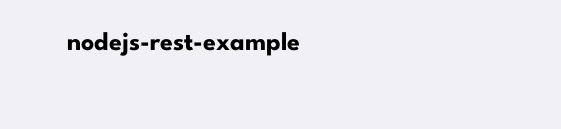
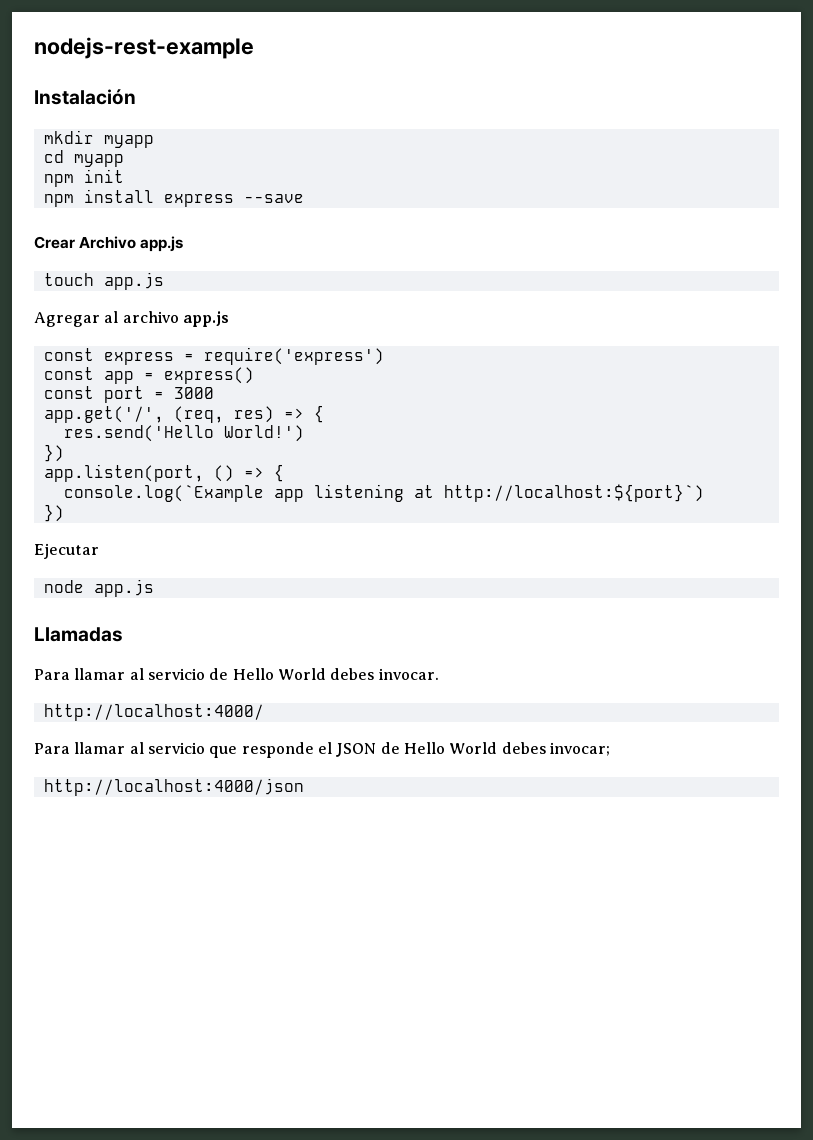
+ Instalación
+ mkdir myapp
+ cd myapp
+ npm init
+ npm install express --save
+ Crear Archivo app.js
+ touch app.js
+ Agregar al archivo app.js
+ const express = require('express')
+ const app = express()
+ const port = 3000
+ app.get('/', (req, res) => {
+ res.send('Hello World!')
+ })
+ app.listen(port, () => {
+ console.log(`Example app listening at http://localhost:${port}`)
+ })
+ Ejecutar
+ node app.js
+ Llamadas
+ Para llamar al servicio de Hello World debes invocar.
+ http://localhost:4000/
+ Para llamar al servicio que responde el JSON de Hello World debes invocar;
+ http://localhost:4000/json

